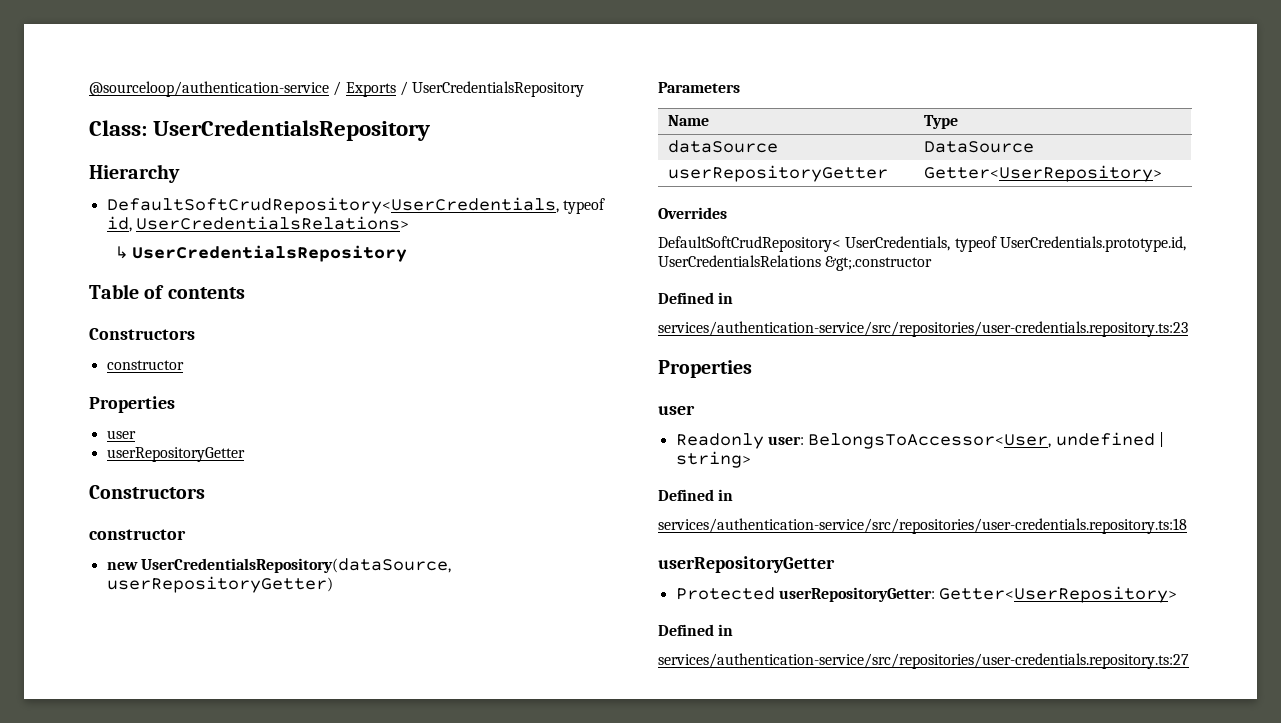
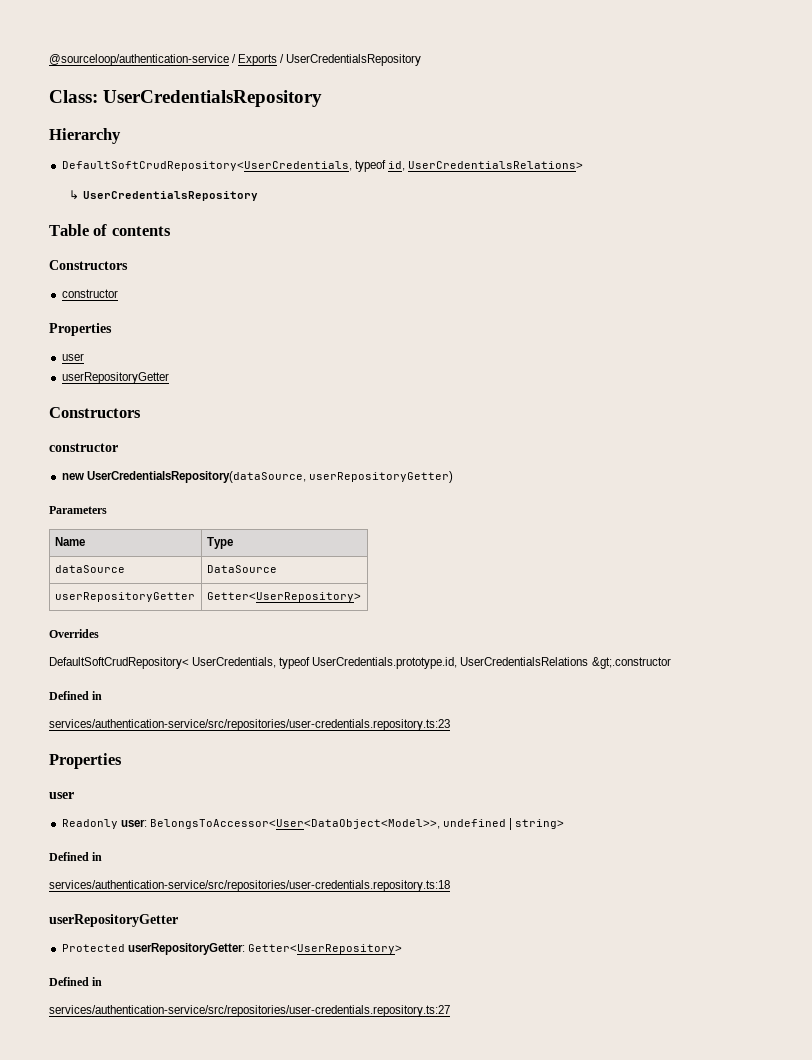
- Readonly user: BelongsToAccessor<User, undefined | string>
+ Readonly user: BelongsToAccessor<User<DataObject<Model>>, undefined | string>

